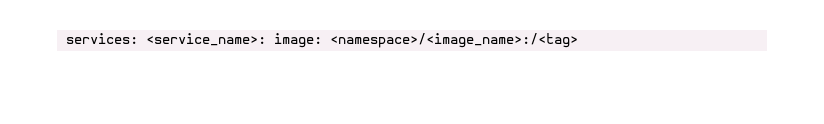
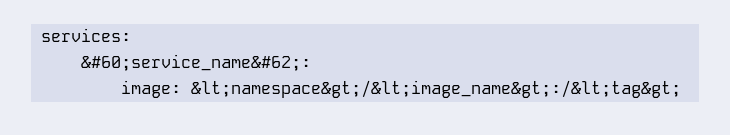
- services: <service_name>: image: <namespace>/<image_name>:/<tag>
+ services:
+ &#60;service_name&#62;:
+ image: &lt;namespace&gt;/&lt;image_name&gt;:/&lt;tag&gt;

